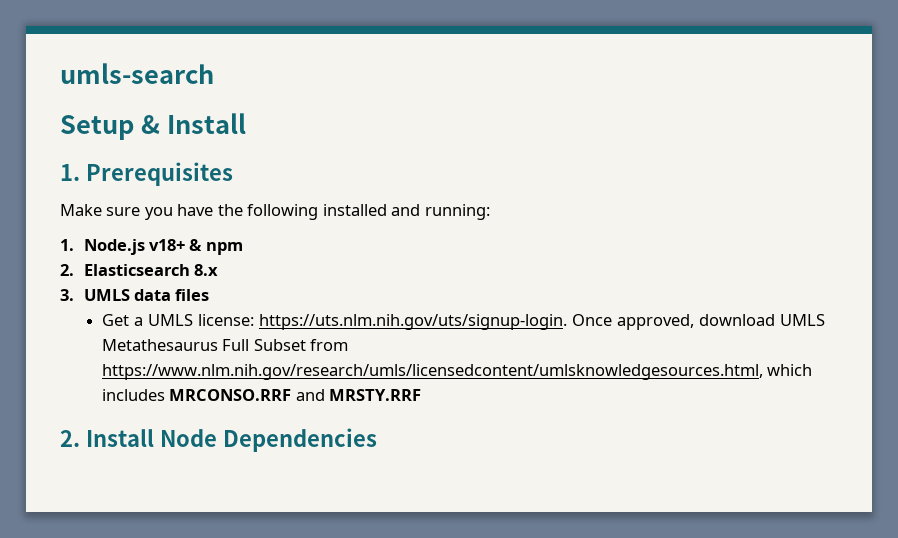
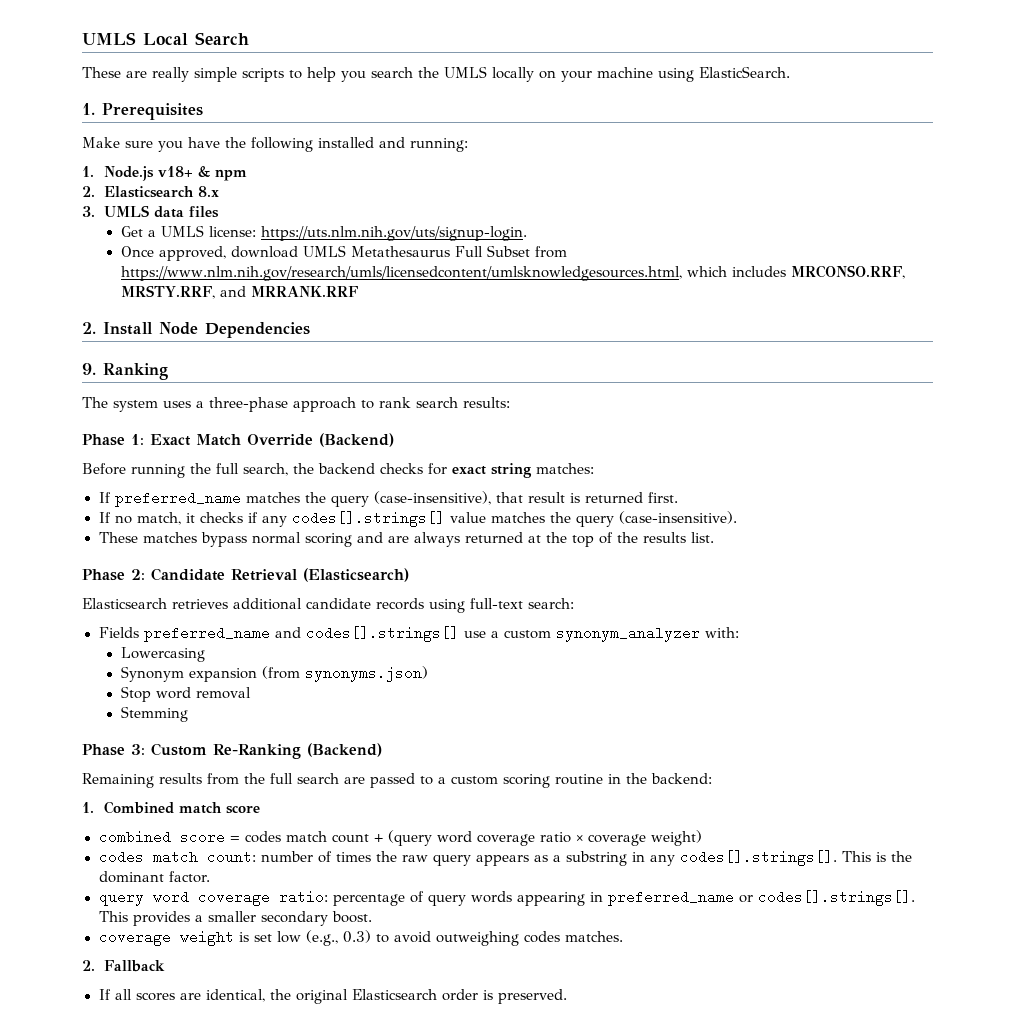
- umls-search
- Setup & Install
+ UMLS Local Search
+ These are really simple scripts to help you search the UMLS locally on your machine using ElasticSearch.
- Get a UMLS license: https://uts.nlm.nih.gov/uts/signup-login. Once approved, download UMLS Metathesaurus Full Subset from https://www.nlm.nih.gov/research/umls/licensedcontent/umlsknowledgesources.html, which includes MRCONSO.RRF and MRSTY.RRF
+ Get a UMLS license: https://uts.nlm.nih.gov/uts/signup-login.
+ Once approved, download UMLS Metathesaurus Full Subset from https://www.nlm.nih.gov/research/umls/licensedcontent/umlsknowledgesources.html, which includes MRCONSO.RRF, MRSTY.RRF, and MRRANK.RRF
+ 9. Ranking
+ The system uses a three-phase approach to rank search results:
+ Phase 1: Exact Match Override (Backend)
+ Before running the full search, the backend checks for exact string matches:
+ If preferred_name matches the query (case-insensitive), that result is returned first.
+ If no match, it checks if any codes[].strings[] value matches the query (case-insensitive).
+ These matches bypass normal scoring and are always returned at the top of the results list.
+ Phase 2: Candidate Retrieval (Elasticsearch)
+ Elasticsearch retrieves additional candidate records using full-text search:
+ Fields preferred_name and codes[].strings[] use a custom synonym_analyzer with:
+ Lowercasing
+ Synonym expansion (from synonyms.json)
+ Stop word removal
+ Stemming
+ Phase 3: Custom Re-Ranking (Backend)
+ Remaining results from the full search are passed to a custom scoring routine in the backend:
+ 1. Combined match score
+ combined score = codes match count + (query word coverage ratio × coverage weight)
+ codes match count: number of times the raw query appears as a substring in any codes[].strings[]. This is the dominant factor.
+ query word coverage ratio: percentage of query words appearing in preferred_name or codes[].strings[]. This provides a smaller secondary boost.
+ coverage weight is set low (e.g., 0.3) to avoid outweighing codes matches.
+ 2. Fallback
+ If all scores are identical, the original Elasticsearch order is preserved.

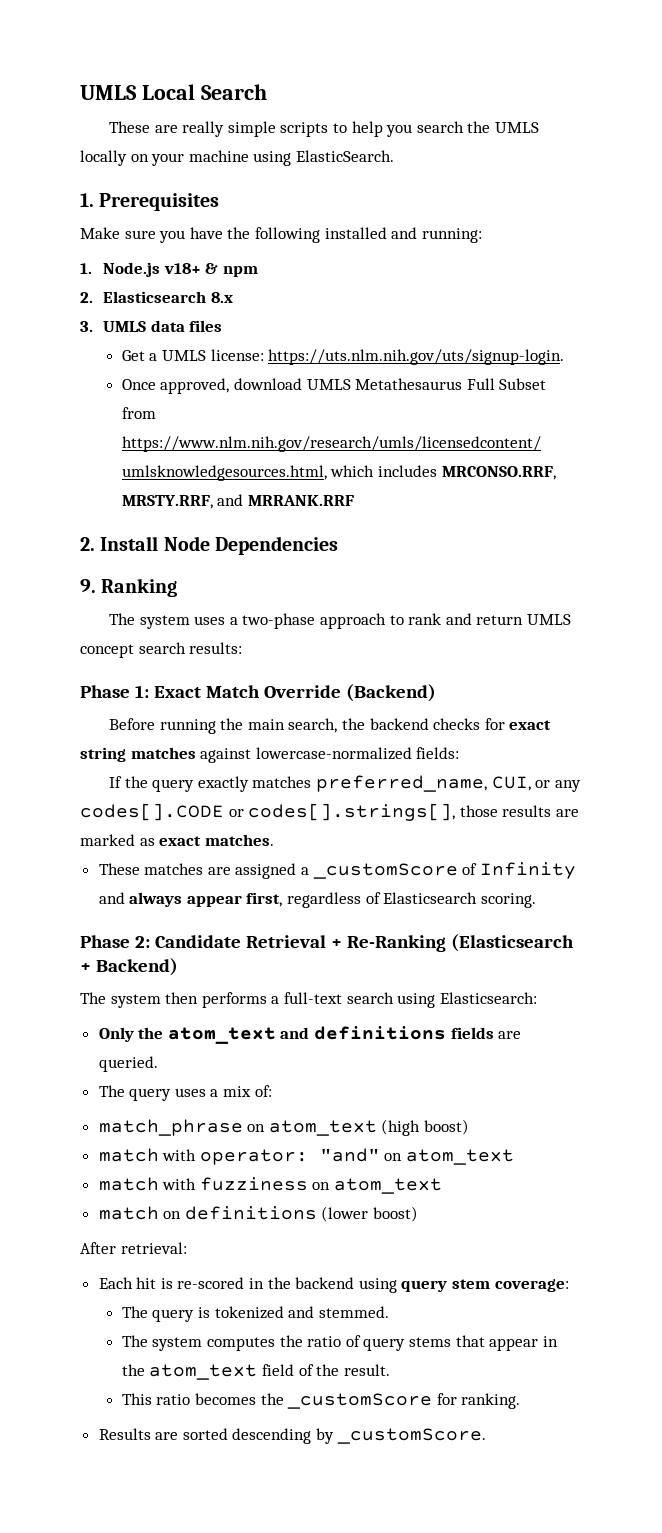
- The system uses a three-phase approach to rank search results:
+ The system uses a two-phase approach to rank and return UMLS concept search results:
- Before running the full search, the backend checks for exact string matches:
- If preferred_name matches the query (case-insensitive), that result is returned first.
- If no match, it checks if any codes[].strings[] value matches the query (case-insensitive).
- These matches bypass normal scoring and are always returned at the top of the results list.
- Phase 2: Candidate Retrieval (Elasticsearch)
- Elasticsearch retrieves additional candidate records using full-text search:
- Fields preferred_name and codes[].strings[] use a custom synonym_analyzer with:
- Lowercasing
- Synonym expansion (from synonyms.json)
- Stop word removal
- Stemming
- Phase 3: Custom Re-Ranking (Backend)
- Remaining results from the full search are passed to a custom scoring routine in the backend:
- 1. Combined match score
- combined score = codes match count + (query word coverage ratio × coverage weight)
- codes match count: number of times the raw query appears as a substring in any codes[].strings[]. This is the dominant factor.
- query word coverage ratio: percentage of query words appearing in preferred_name or codes[].strings[]. This provides a smaller secondary boost.
- coverage weight is set low (e.g., 0.3) to avoid outweighing codes matches.
- 2. Fallback
- If all scores are identical, the original Elasticsearch order is preserved.
+ Before running the main search, the backend checks for exact string matches against lowercase-normalized fields:
+ If the query exactly matches preferred_name, CUI, or any codes[].CODE or codes[].strings[], those results are marked as exact matches.
+ These matches are assigned a _customScore of Infinity and always appear first, regardless of Elasticsearch scoring.
+ Phase 2: Candidate Retrieval + Re-Ranking (Elasticsearch + Backend)
+ The system then performs a full-text search using Elasticsearch:
+ Only the atom_text and definitions fields are queried.
+ The query uses a mix of:
+ match_phrase on atom_text (high boost)
+ match with operator: "and" on atom_text
+ match with fuzziness on atom_text
+ match on definitions (lower boost)
+ After retrieval:
+ Each hit is re-scored in the backend using query stem coverage:
+ The query is tokenized and stemmed.
+ The system computes the ratio of query stems that appear in the atom_text field of the result.
+ This ratio becomes the _customScore for ranking.
+ Results are sorted descending by _customScore.

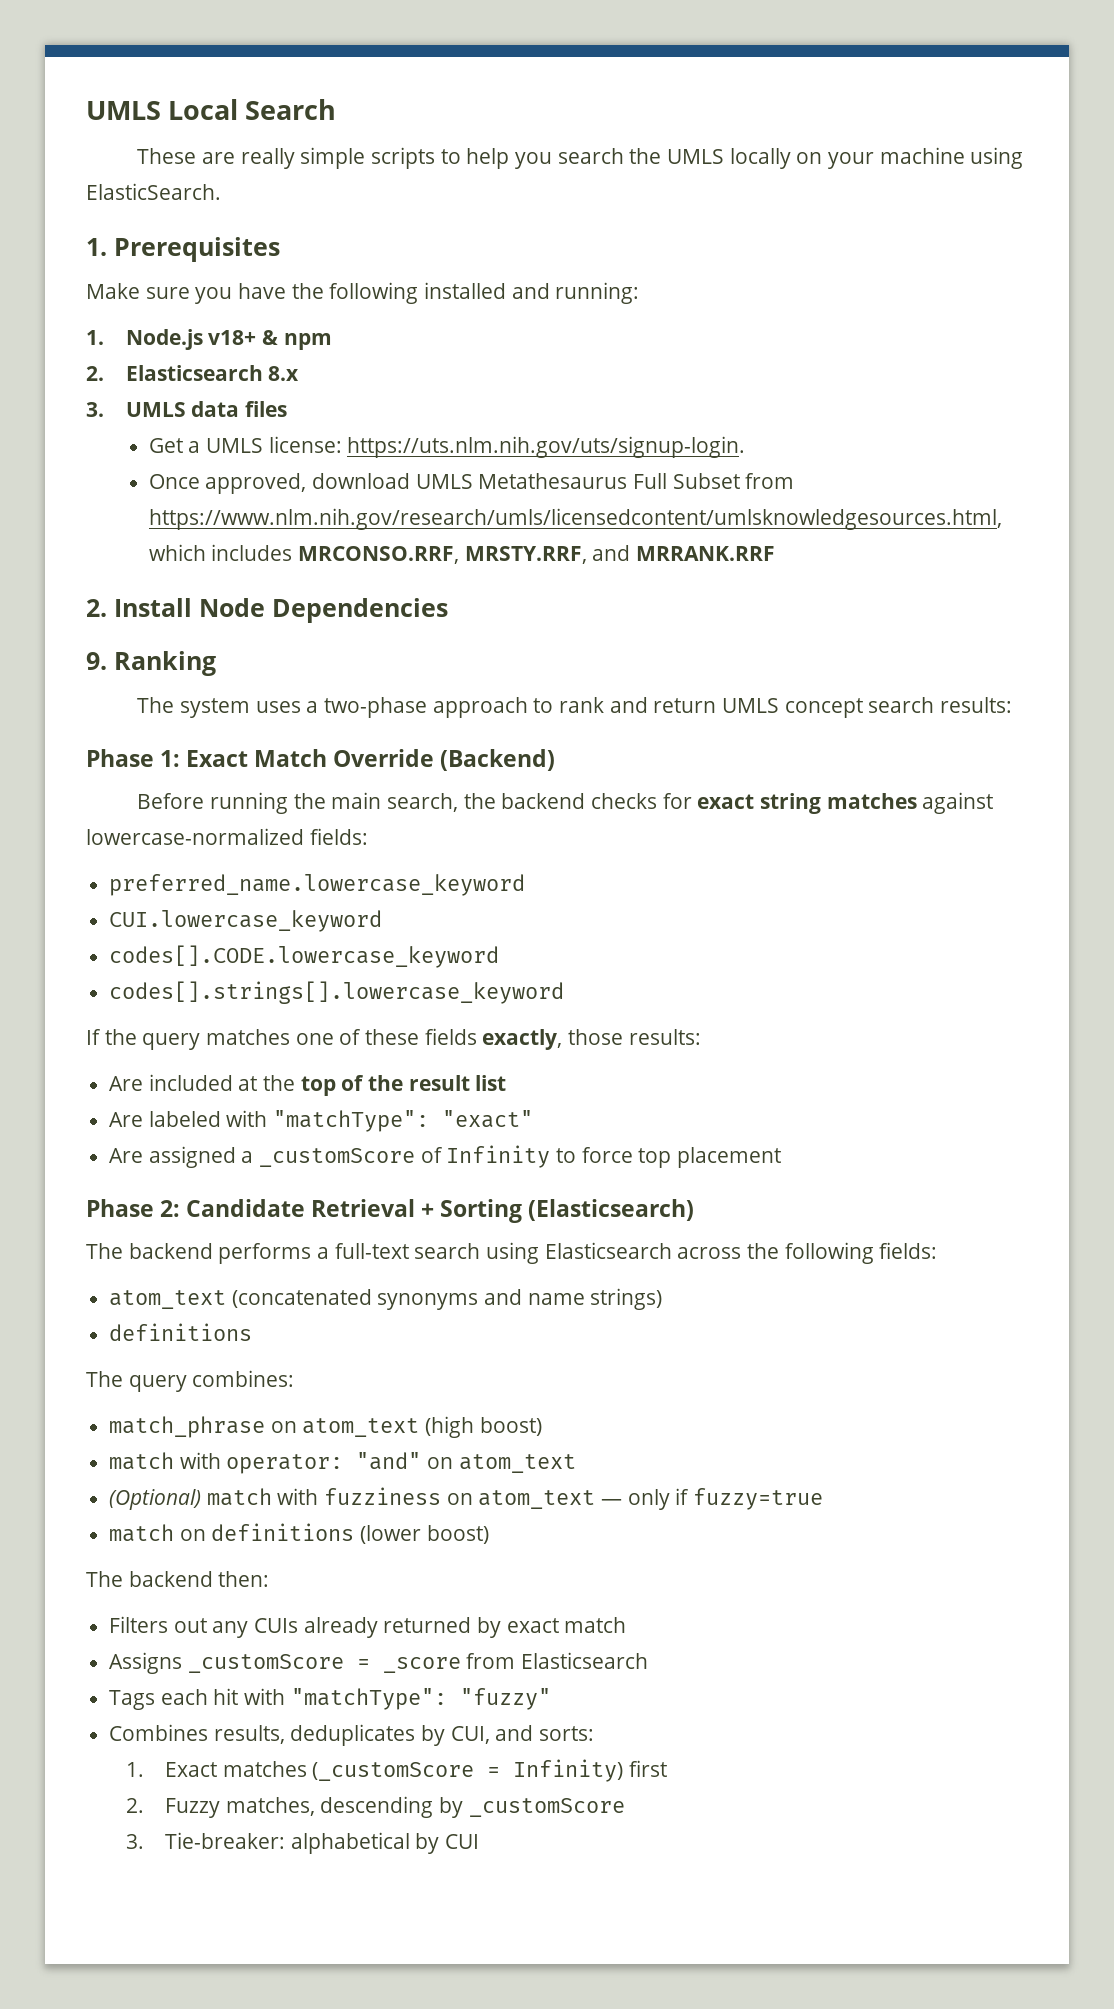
+ preferred_name.lowercase_keyword
+ CUI.lowercase_keyword
+ codes[].CODE.lowercase_keyword
+ codes[].strings[].lowercase_keyword
- If the query exactly matches preferred_name, CUI, or any codes[].CODE or codes[].strings[], those results are marked as exact matches.
- These matches are assigned a _customScore of Infinity and always appear first, regardless of Elasticsearch scoring.
+ If the query matches one of these fields exactly, those results:
+ Are included at the top of the result list
+ Are labeled with "matchType": "exact"
+ Are assigned a _customScore of Infinity to force top placement
- Phase 2: Candidate Retrieval + Re-Ranking (Elasticsearch + Backend)
- The system then performs a full-text search using Elasticsearch:
- Only the atom_text and definitions fields are queried.
- The query uses a mix of:
+ Phase 2: Candidate Retrieval + Sorting (Elasticsearch)
+ The backend performs a full-text search using Elasticsearch across the following fields:
+ atom_text (concatenated synonyms and name strings)
+ definitions
+ The query combines:
- match with fuzziness on atom_text
+ (Optional) match with fuzziness on atom_text — only if fuzzy=true
- After retrieval:
- Each hit is re-scored in the backend using query stem coverage:
- The query is tokenized and stemmed.
- The system computes the ratio of query stems that appear in the atom_text field of the result.
- This ratio becomes the _customScore for ranking.
- Results are sorted descending by _customScore.
+ The backend then:
+ Filters out any CUIs already returned by exact match
+ Assigns _customScore = _score from Elasticsearch
+ Tags each hit with "matchType": "fuzzy"
+ Combines results, deduplicates by CUI, and sorts:
+ 1. Exact matches (_customScore = Infinity) first
+ 2. Fuzzy matches, descending by _customScore
+ 3. Tie-breaker: alphabetical by CUI

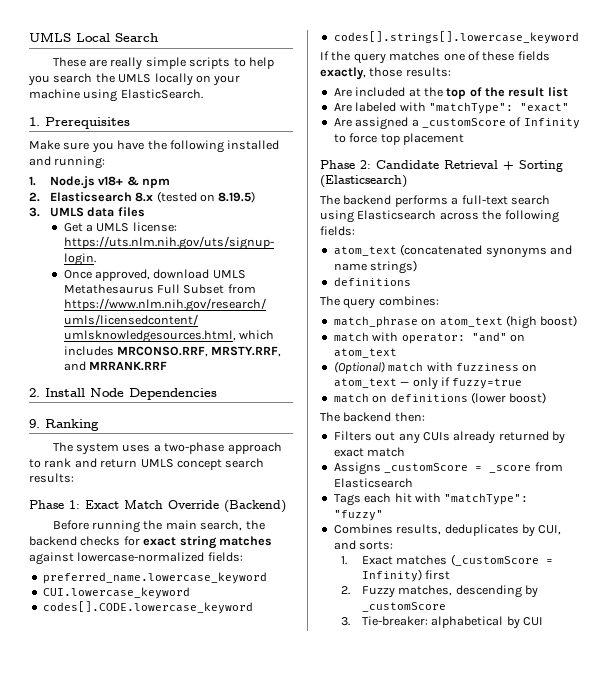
- 2. Elasticsearch 8.x
+ 2. Elasticsearch 8.x (tested on 8.19.5)

